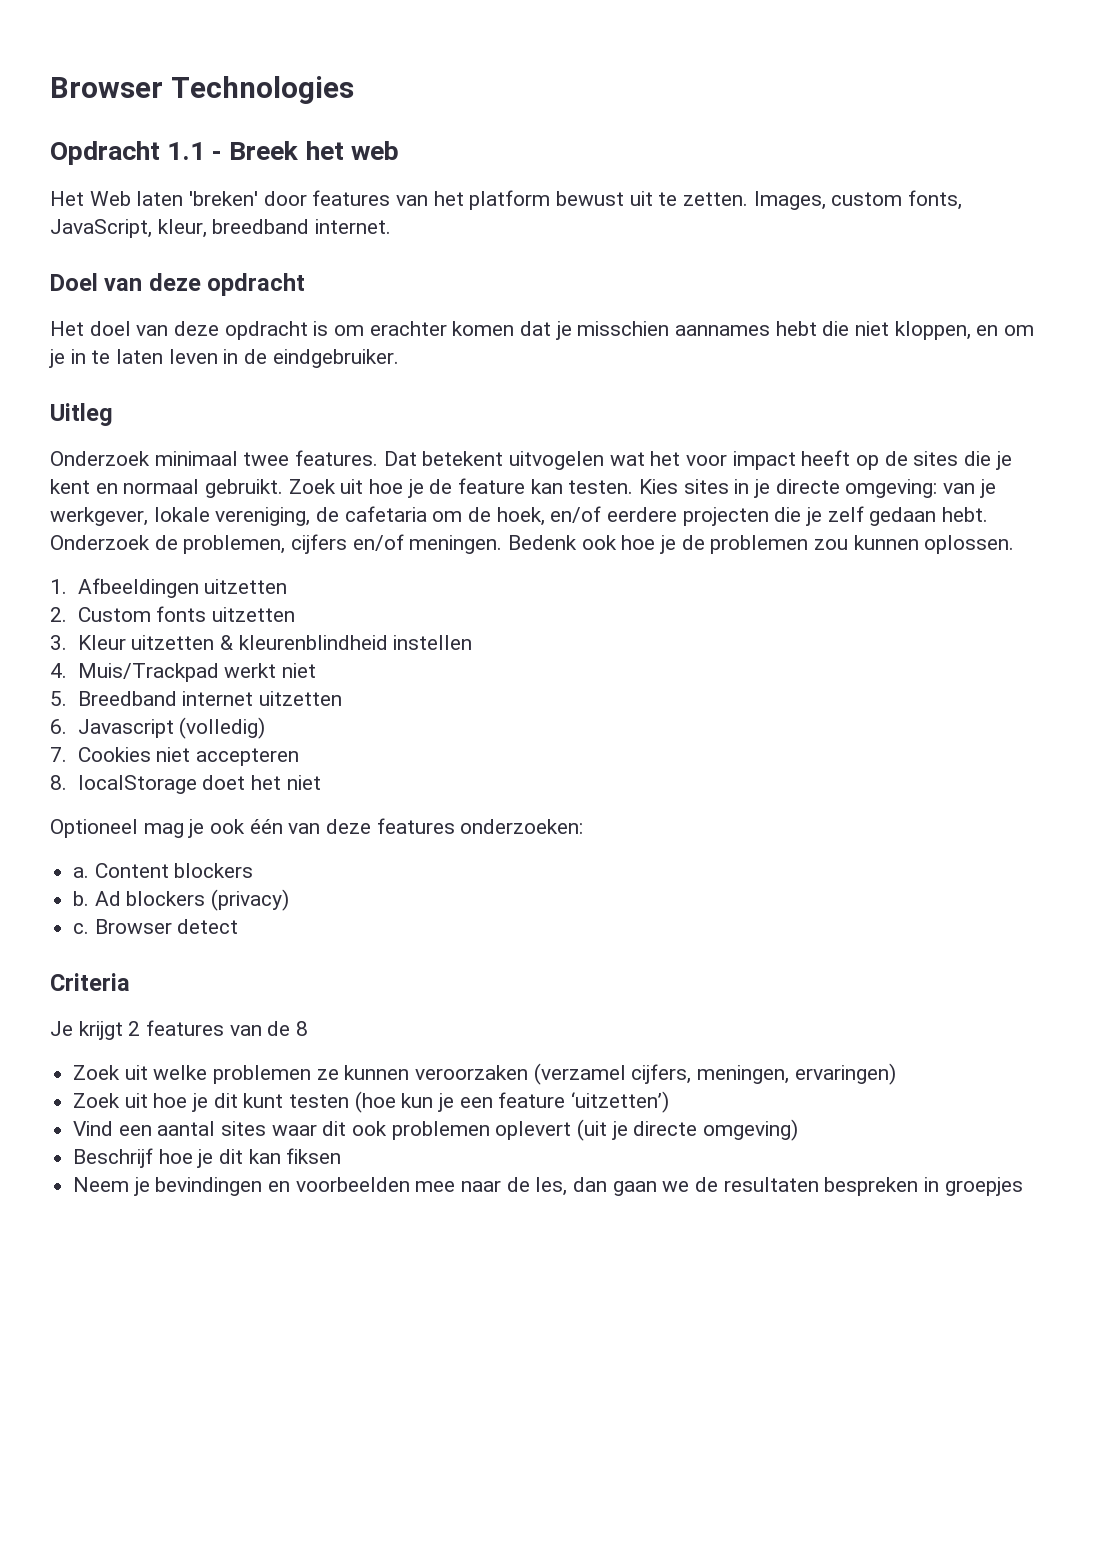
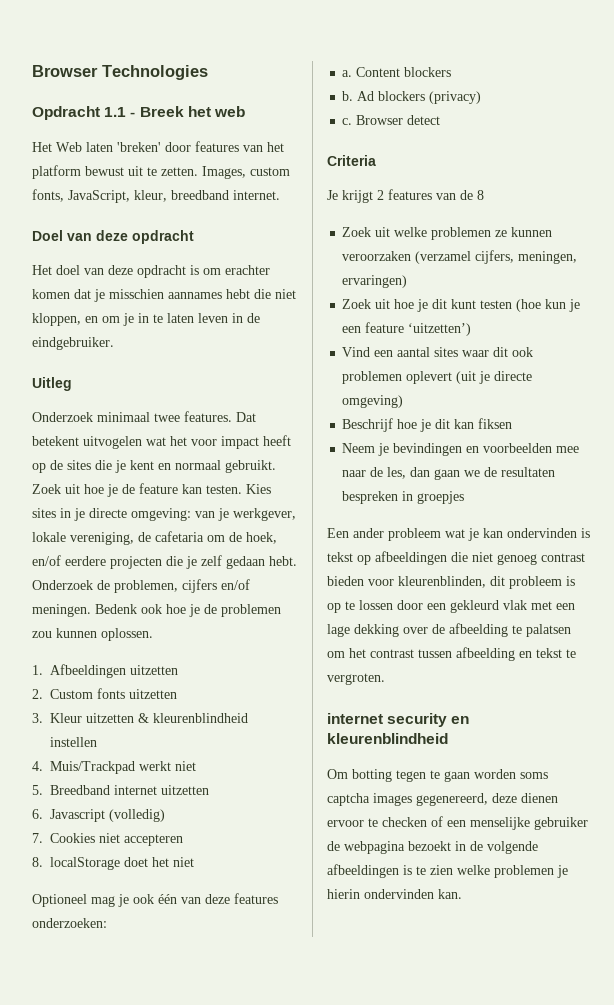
+ Een ander probleem wat je kan ondervinden is tekst op afbeeldingen die niet genoeg contrast bieden voor kleurenblinden, dit probleem is op te lossen door een gekleurd vlak met een lage dekking over de afbeelding te palatsen om het contrast tussen afbeelding en tekst te vergroten.
+ internet security en kleurenblindheid
+ Om botting tegen te gaan worden soms captcha images gegenereerd, deze dienen ervoor te checken of een menselijke gebruiker de webpagina bezoekt in de volgende afbeeldingen is te zien welke problemen je hierin ondervinden kan.

